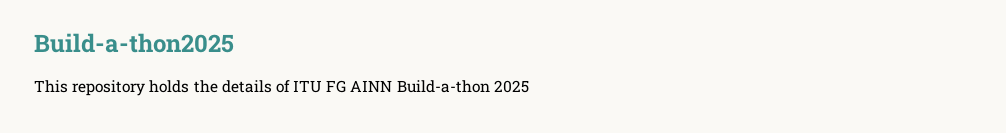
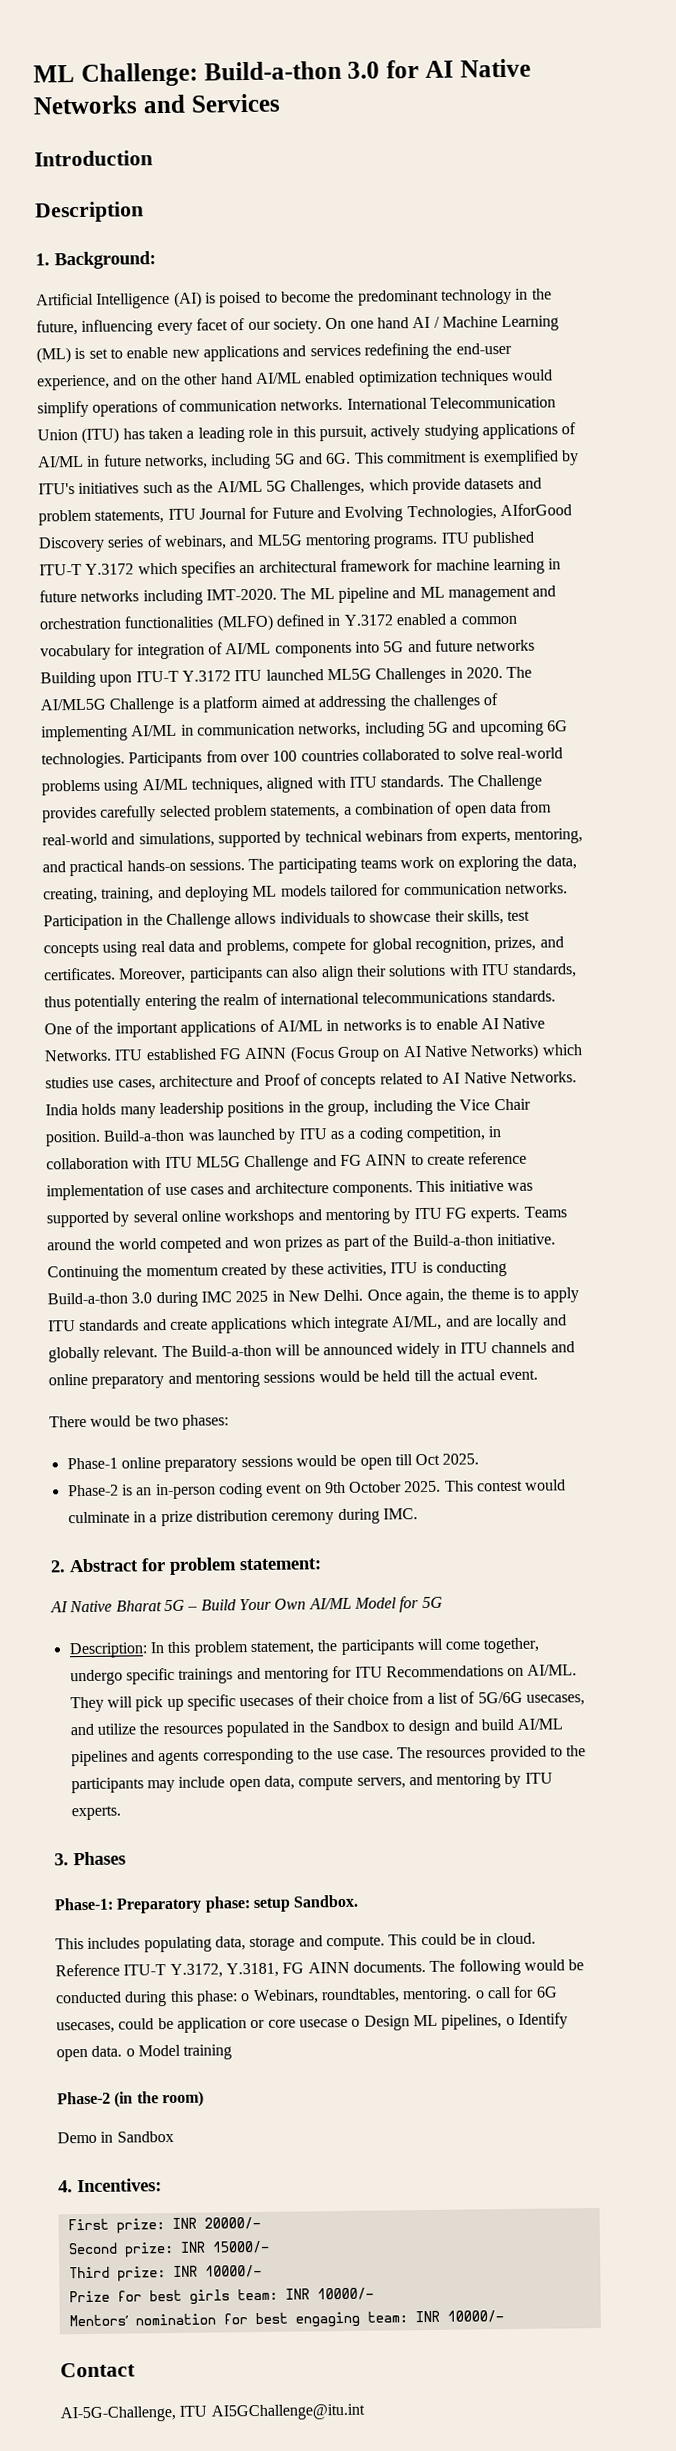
- Build-a-thon2025
- This repository holds the details of ITU FG AINN Build-a-thon 2025
+ ML Challenge: Build-a-thon 3.0 for AI Native Networks and Services
+ Introduction
+ Description
+ 1. Background:
+ Artificial Intelligence (AI) is poised to become the predominant technology in the future, influencing every facet of our society. On one hand AI / Machine Learning (ML) is set to enable new applications and services redefining the end-user experience, and on the other hand AI/ML enabled optimization techniques would simplify operations of communication networks. International Telecommunication Union (ITU) has taken a leading role in this pursuit, actively studying applications of AI/ML in future networks, including 5G and 6G. This commitment is exemplified by ITU's initiatives such as the AI/ML 5G Challenges, which provide datasets and problem statements, ITU Journal for Future and Evolving Technologies, AIforGood Discovery series of webinars, and ML5G mentoring programs. ITU published ITU-T Y.3172 which specifies an architectural framework for machine learning in future networks including IMT-2020. The ML pipeline and ML management and orchestration functionalities (MLFO) defined in Y.3172 enabled a common vocabulary for integration of AI/ML components into 5G and future networks Building upon ITU-T Y.3172 ITU launched ML5G Challenges in 2020. The AI/ML5G Challenge is a platform aimed at addressing the challenges of implementing AI/ML in communication networks, including 5G and upcoming 6G technologies. Participants from over 100 countries collaborated to solve real-world problems using AI/ML techniques, aligned with ITU standards. The Challenge provides carefully selected problem statements, a combination of open data from real-world and simulations, supported by technical webinars from experts, mentoring, and practical hands-on sessions. The participating teams work on exploring the data, creating, training, and deploying ML models tailored for communication networks. Participation in the Challenge allows individuals to showcase their skills, test concepts using real data and problems, compete for global recognition, prizes, and certificates. Moreover, participants can also align their solutions with ITU standards, thus potentially entering the realm of international telecommunications standards. One of the important applications of AI/ML in networks is to enable AI Native Networks. ITU established FG AINN (Focus Group on AI Native Networks) which studies use cases, architecture and Proof of concepts related to AI Native Networks. India holds many leadership positions in the group, including the Vice Chair position. Build-a-thon was launched by ITU as a coding competition, in collaboration with ITU ML5G Challenge and FG AINN to create reference implementation of use cases and architecture components. This initiative was supported by several online workshops and mentoring by ITU FG experts. Teams around the world competed and won prizes as part of the Build-a-thon initiative. Continuing the momentum created by these activities, ITU is conducting Build-a-thon 3.0 during IMC 2025 in New Delhi. Once again, the theme is to apply ITU standards and create applications which integrate AI/ML, and are locally and globally relevant. The Build-a-thon will be announced widely in ITU channels and online preparatory and mentoring sessions would be held till the actual event.
+ There would be two phases:
+ Phase-1 online preparatory sessions would be open till Oct 2025.
+ Phase-2 is an in-person coding event on 9th October 2025. This contest would culminate in a prize distribution ceremony during IMC.
+ 2. Abstract for problem statement:
+ AI Native Bharat 5G – Build Your Own AI/ML Model for 5G
+ Description: In this problem statement, the participants will come together, undergo specific trainings and mentoring for ITU Recommendations on AI/ML. They will pick up specific usecases of their choice from a list of 5G/6G usecases, and utilize the resources populated in the Sandbox to design and build AI/ML pipelines and agents corresponding to the use case. The resources provided to the participants may include open data, compute servers, and mentoring by ITU experts.
+ 3. Phases
+ Phase-1: Preparatory phase: setup Sandbox.
+ This includes populating data, storage and compute. This could be in cloud. Reference ITU-T Y.3172, Y.3181, FG AINN documents. The following would be conducted during this phase: o Webinars, roundtables, mentoring. o call for 6G usecases, could be application or core usecase o Design ML pipelines, o Identify open data. o Model training
+ Phase-2 (in the room)
+ Demo in Sandbox
+ 4. Incentives:
+ First prize: INR 20000/-
+ Second prize: INR 15000/-
+ Third prize: INR 10000/-
+ Prize for best girls team: INR 10000/-
+ Mentors’ nomination for best engaging team: INR 10000/-
+ Contact
+ AI-5G-Challenge, ITU AI5GChallenge@itu.int

